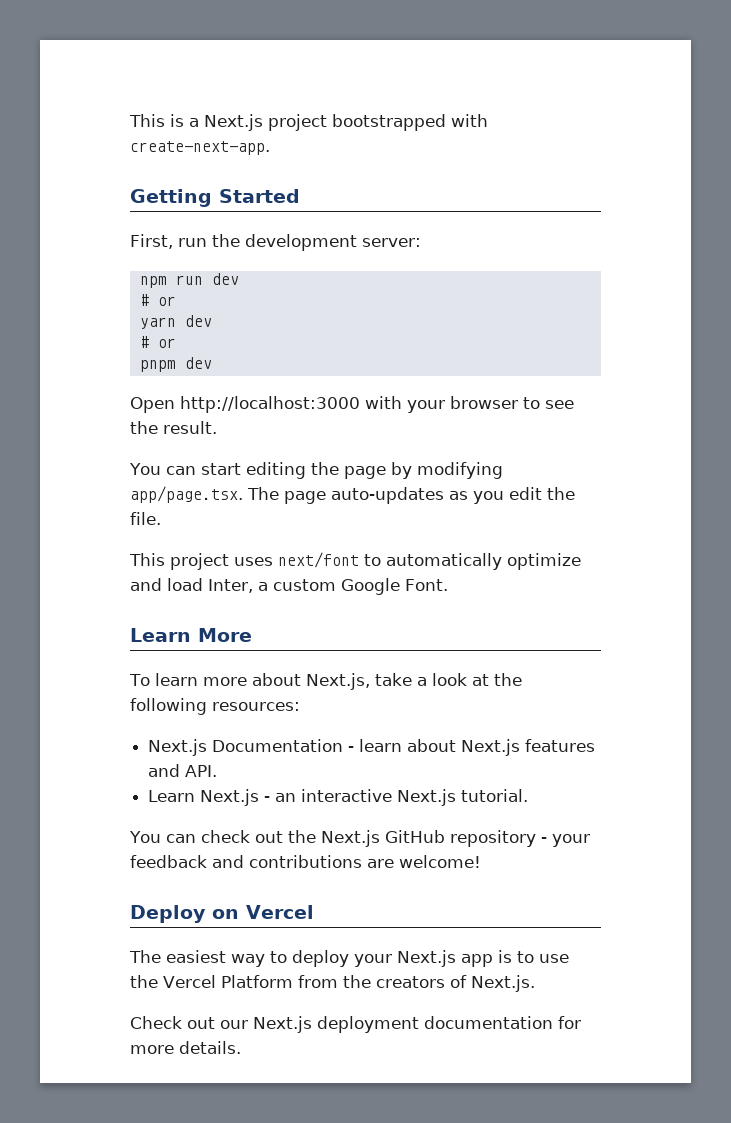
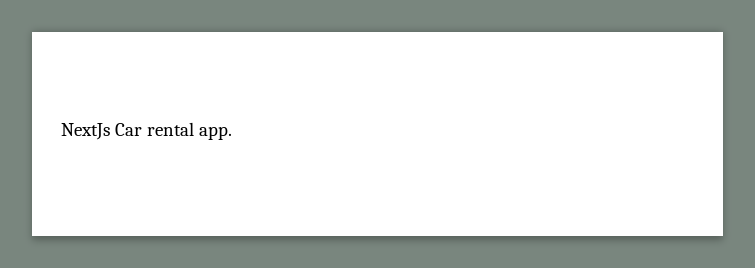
- This is a Next.js project bootstrapped with create-next-app.
- Getting Started
- First, run the development server:
- npm run dev
- # or
- yarn dev
- # or
- pnpm dev
- Open http://localhost:3000 with your browser to see the result.
- You can start editing the page by modifying app/page.tsx. The page auto-updates as you edit the file.
- This project uses next/font to automatically optimize and load Inter, a custom Google Font.
- Learn More
- To learn more about Next.js, take a look at the following resources:
- Next.js Documentation - learn about Next.js features and API.
- Learn Next.js - an interactive Next.js tutorial.
- You can check out the Next.js GitHub repository - your feedback and contributions are welcome!
- Deploy on Vercel
- The easiest way to deploy your Next.js app is to use the Vercel Platform from the creators of Next.js.
- Check out our Next.js deployment documentation for more details.
+ NextJs Car rental app.

